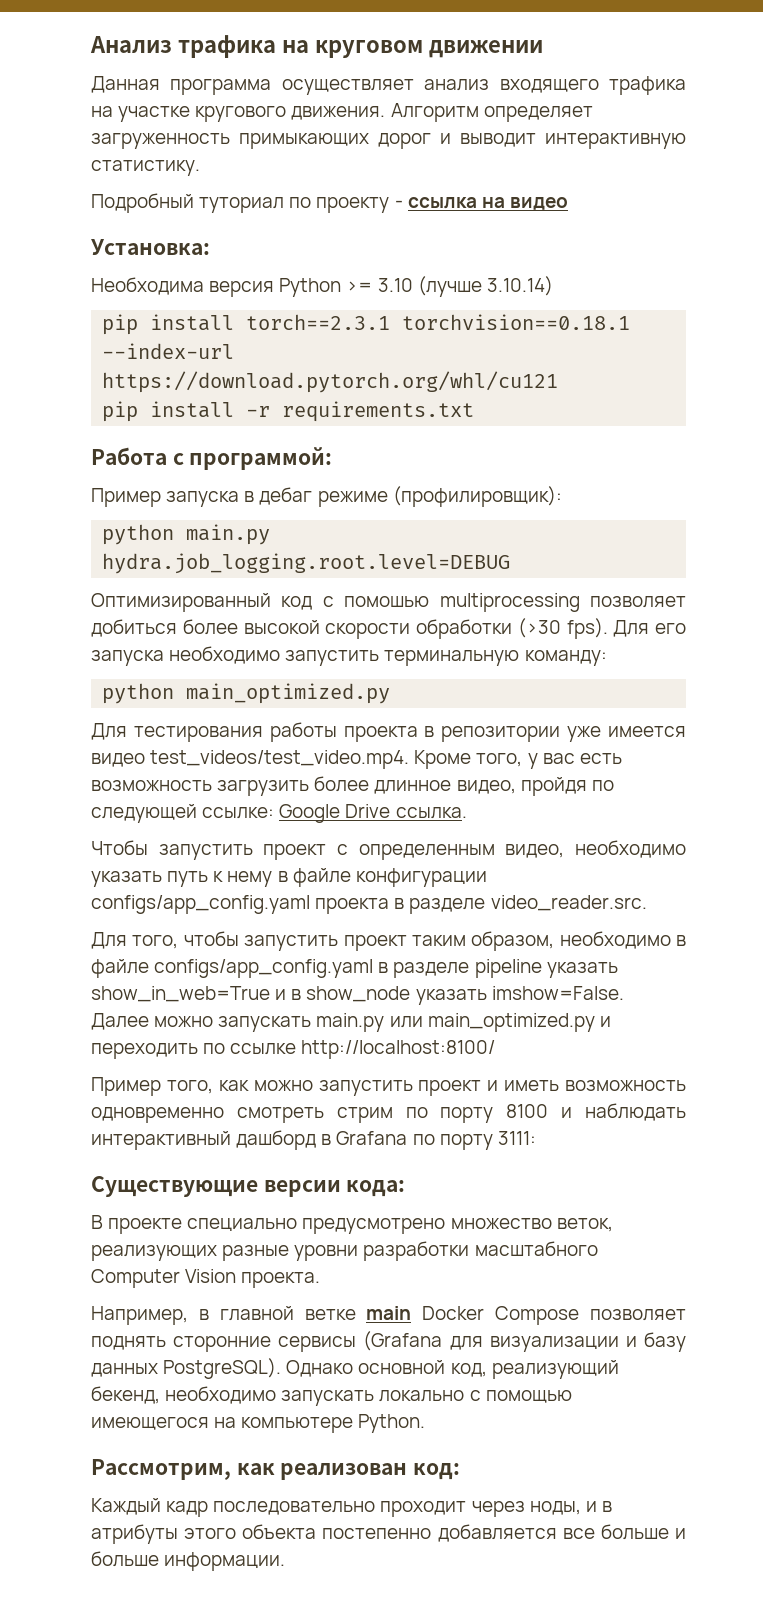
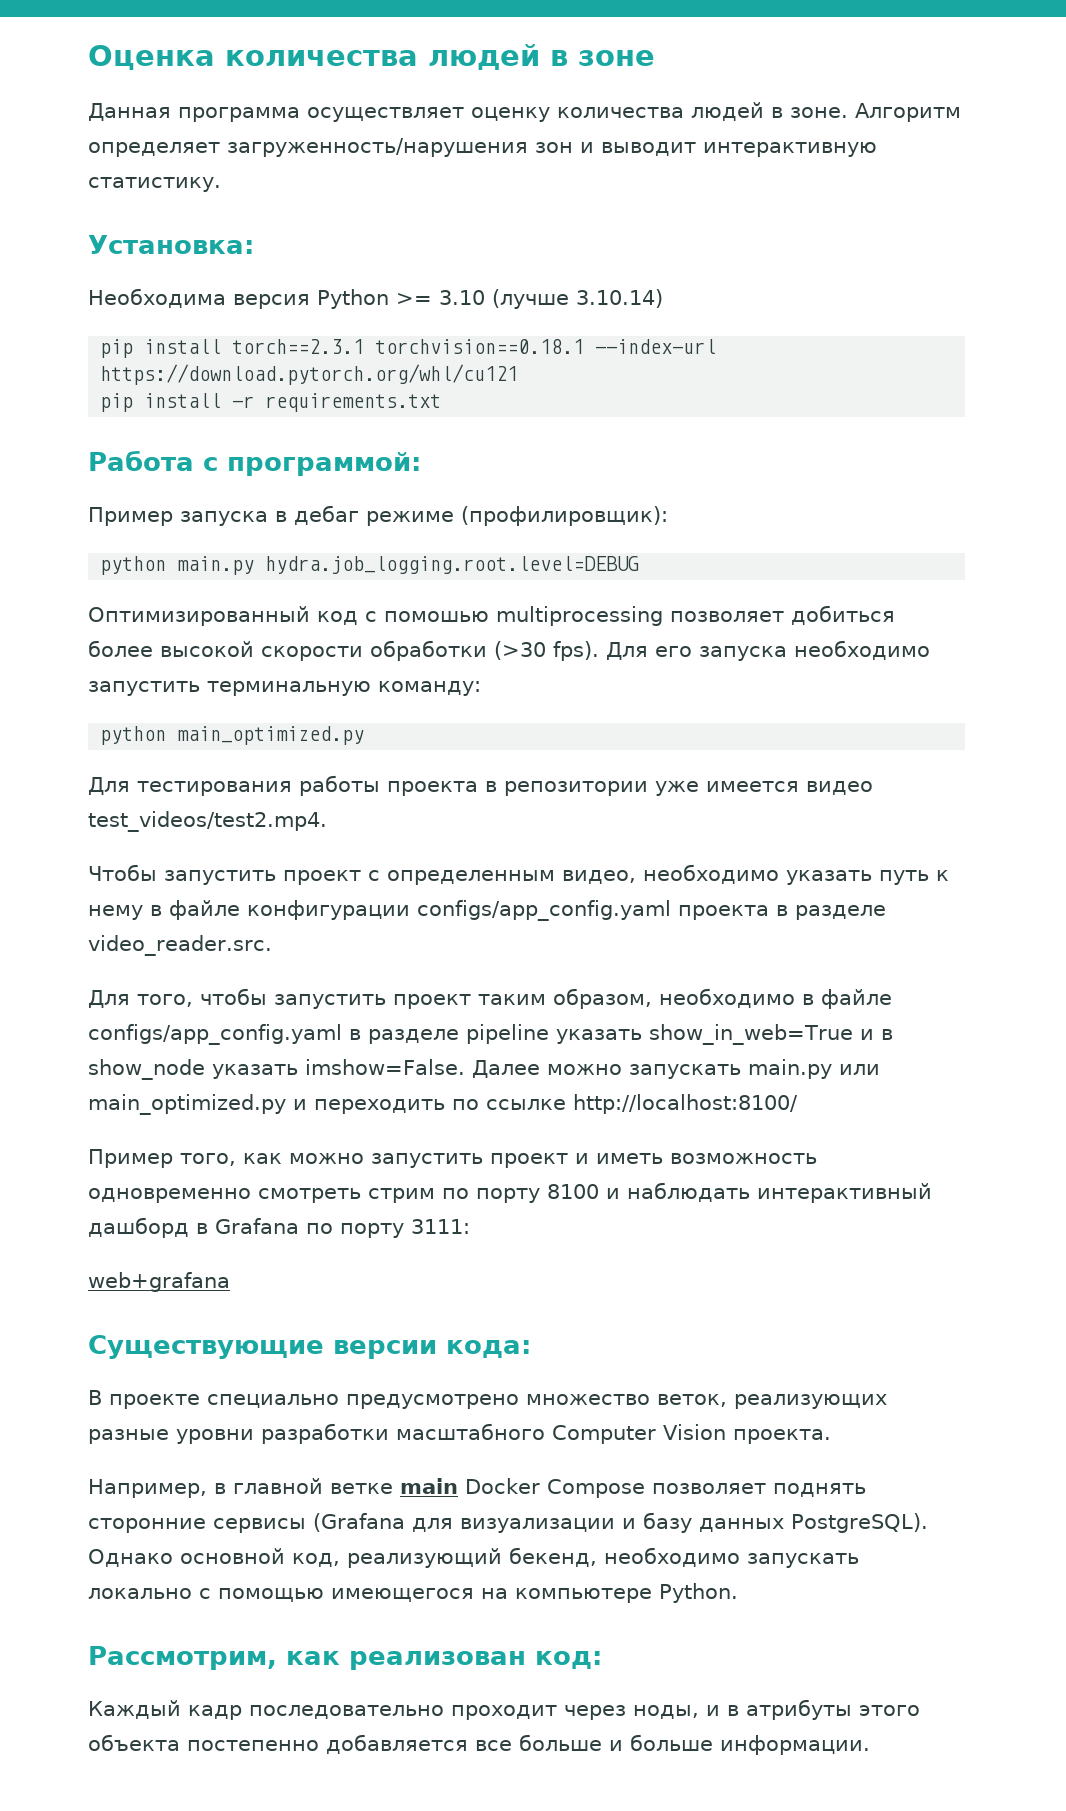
- Анализ трафика на круговом движении
- Данная программа осуществляет анализ входящего трафика на участке кругового движения. Алгоритм определяет загруженность примыкающих дорог и выводит интерактивную статистику.
- Подробный туториал по проекту - ссылка на видео
+ Оценка количества людей в зоне
+ Данная программа осуществляет оценку количества людей в зоне. Алгоритм определяет загруженность/нарушения зон и выводит интерактивную статистику.
- Для тестирования работы проекта в репозитории уже имеется видео test_videos/test_video.mp4. Кроме того, у вас есть возможность загрузить более длинное видео, пройдя по следующей ссылке: Google Drive ссылка.
+ Для тестирования работы проекта в репозитории уже имеется видео test_videos/test2.mp4.
+ web+grafana

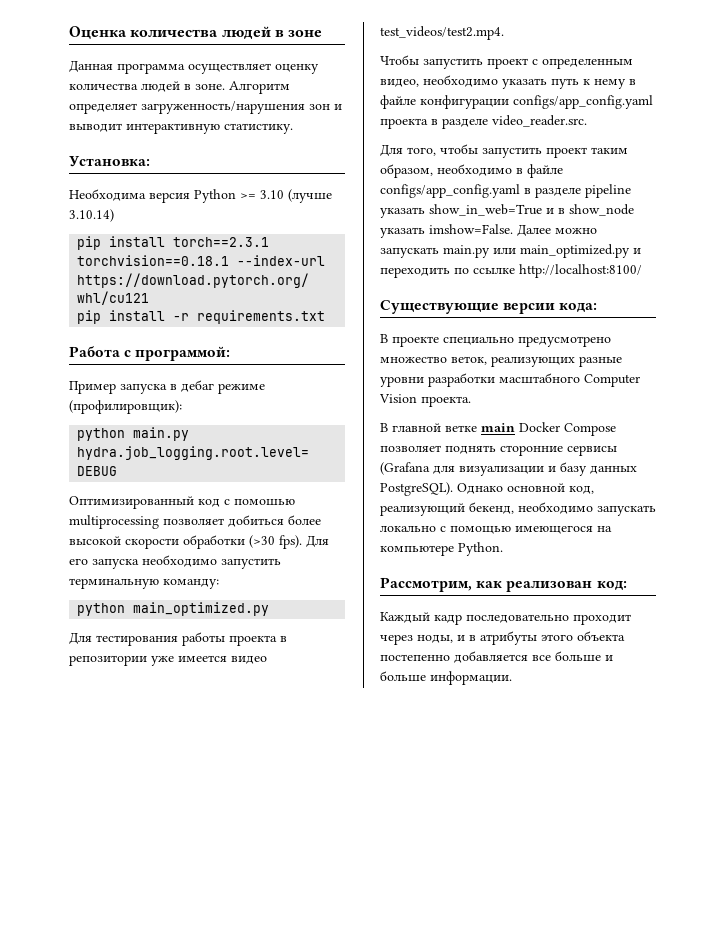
- Пример того, как можно запустить проект и иметь возможность одновременно смотреть стрим по порту 8100 и наблюдать интерактивный дашборд в Grafana по порту 3111:
- web+grafana
- Например, в главной ветке main Docker Compose позволяет поднять сторонние сервисы (Grafana для визуализации и базу данных PostgreSQL).
+ В главной ветке main Docker Compose позволяет поднять сторонние сервисы (Grafana для визуализации и базу данных PostgreSQL).

